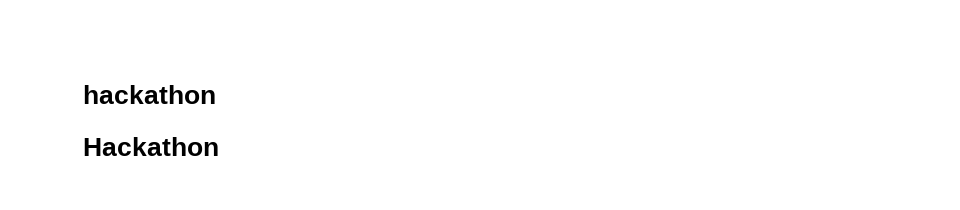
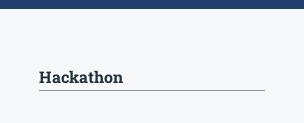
- hackathon

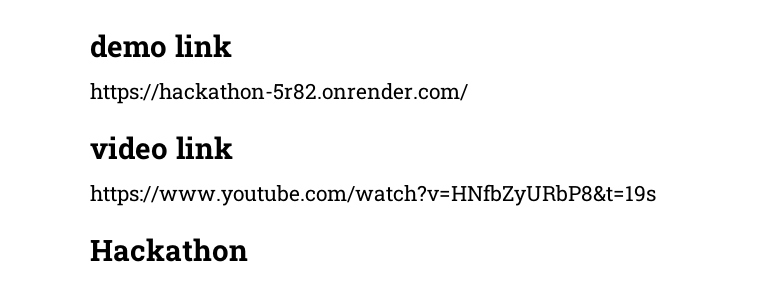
+ demo link
+ https://hackathon-5r82.onrender.com/
+ video link
+ https://www.youtube.com/watch?v=HNfbZyURbP8&t=19s

